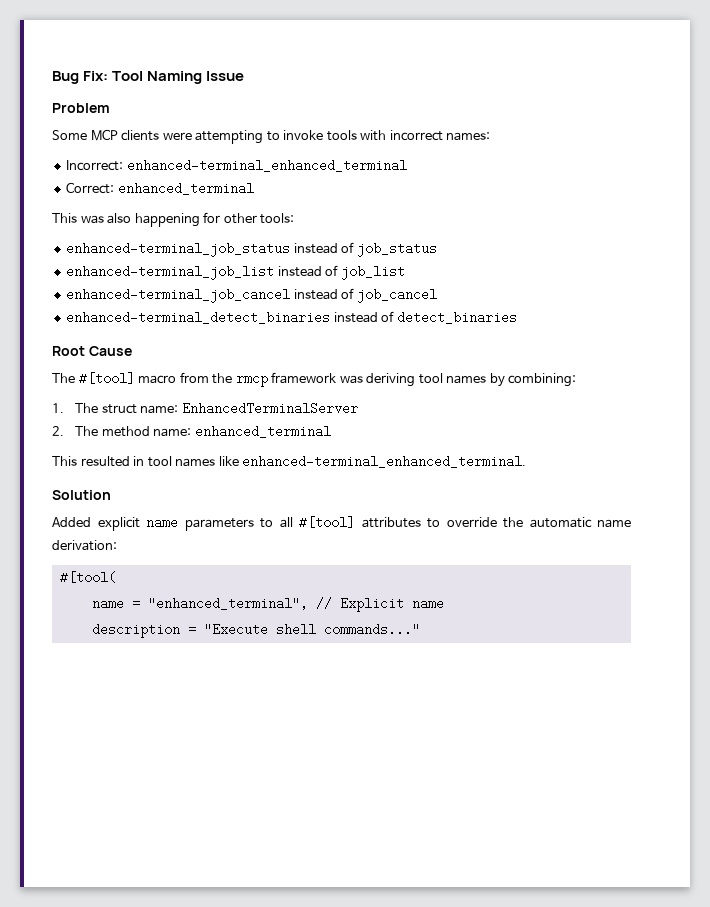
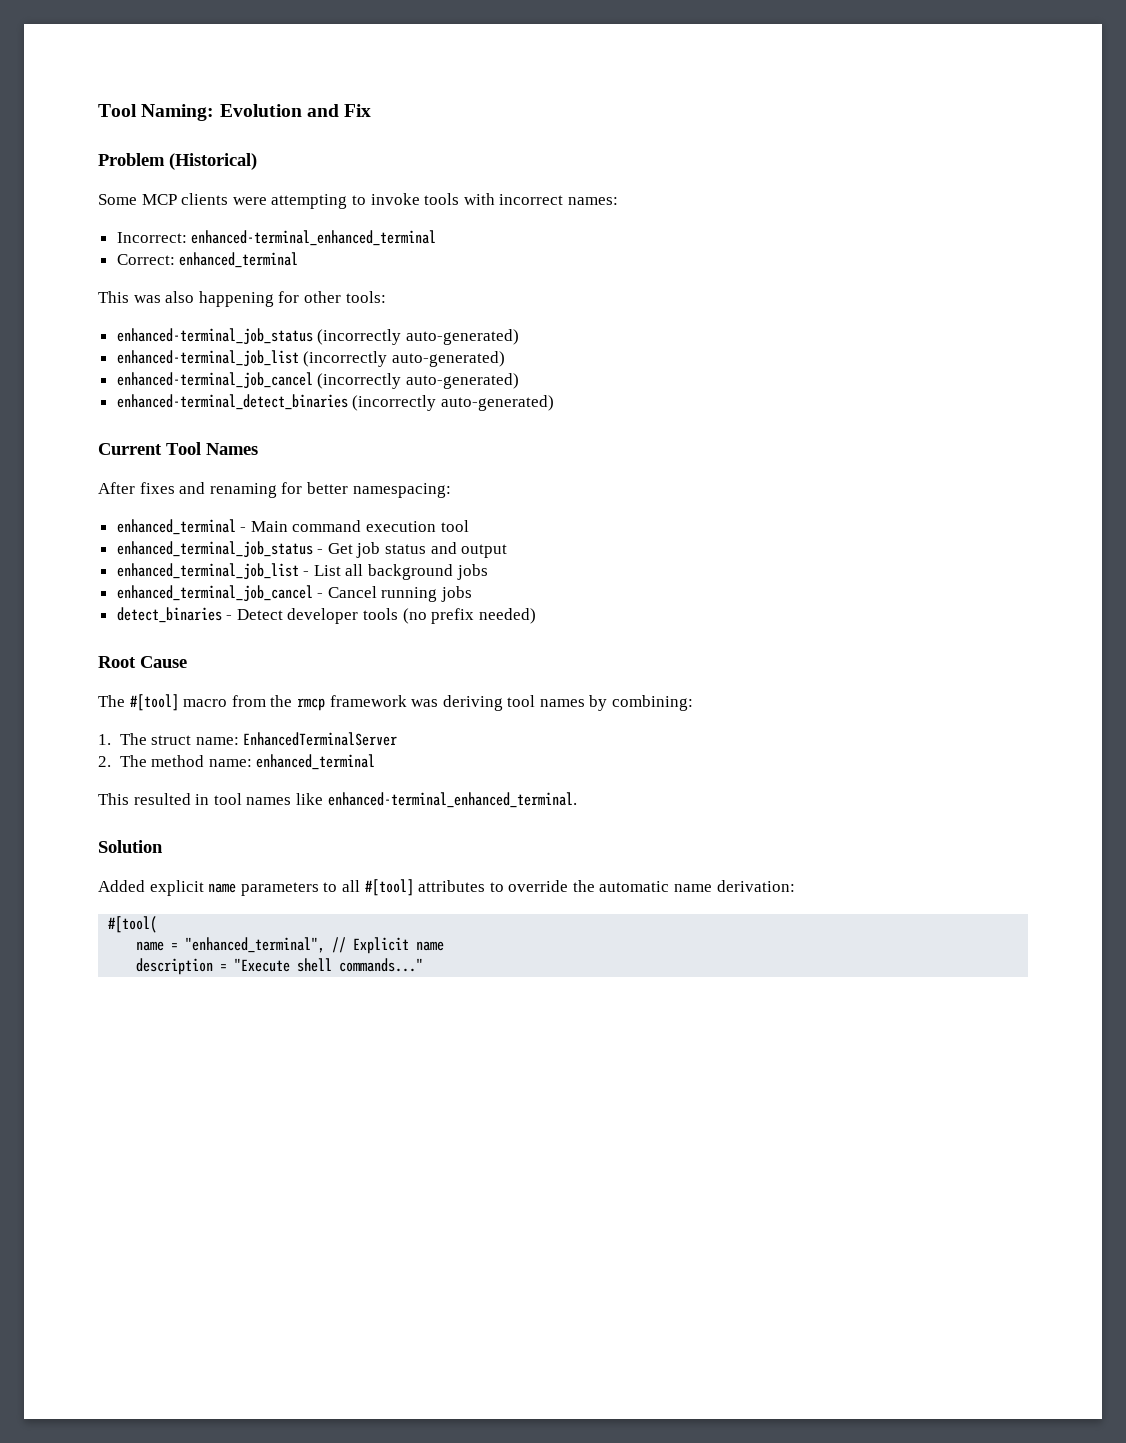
- Bug Fix: Tool Naming Issue
+ Tool Naming: Evolution and Fix
- Problem
+ Problem (Historical)
- enhanced-terminal_job_status instead of job_status
- enhanced-terminal_job_list instead of job_list
- enhanced-terminal_job_cancel instead of job_cancel
- enhanced-terminal_detect_binaries instead of detect_binaries
+ enhanced-terminal_job_status (incorrectly auto-generated)
+ enhanced-terminal_job_list (incorrectly auto-generated)
+ enhanced-terminal_job_cancel (incorrectly auto-generated)
+ enhanced-terminal_detect_binaries (incorrectly auto-generated)
+ Current Tool Names
+ After fixes and renaming for better namespacing:
+ enhanced_terminal - Main command execution tool
+ enhanced_terminal_job_status - Get job status and output
+ enhanced_terminal_job_list - List all background jobs
+ enhanced_terminal_job_cancel - Cancel running jobs
+ detect_binaries - Detect developer tools (no prefix needed)

